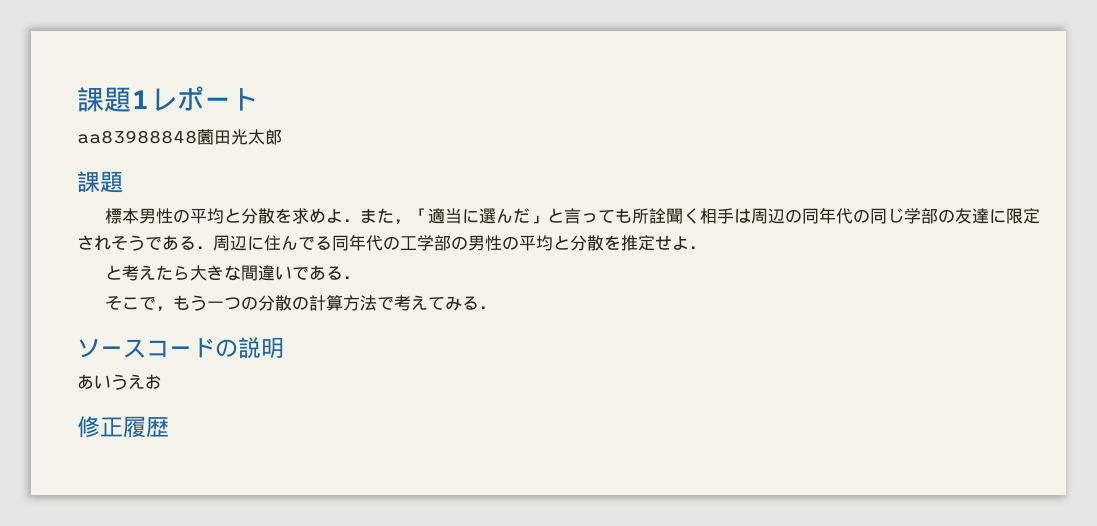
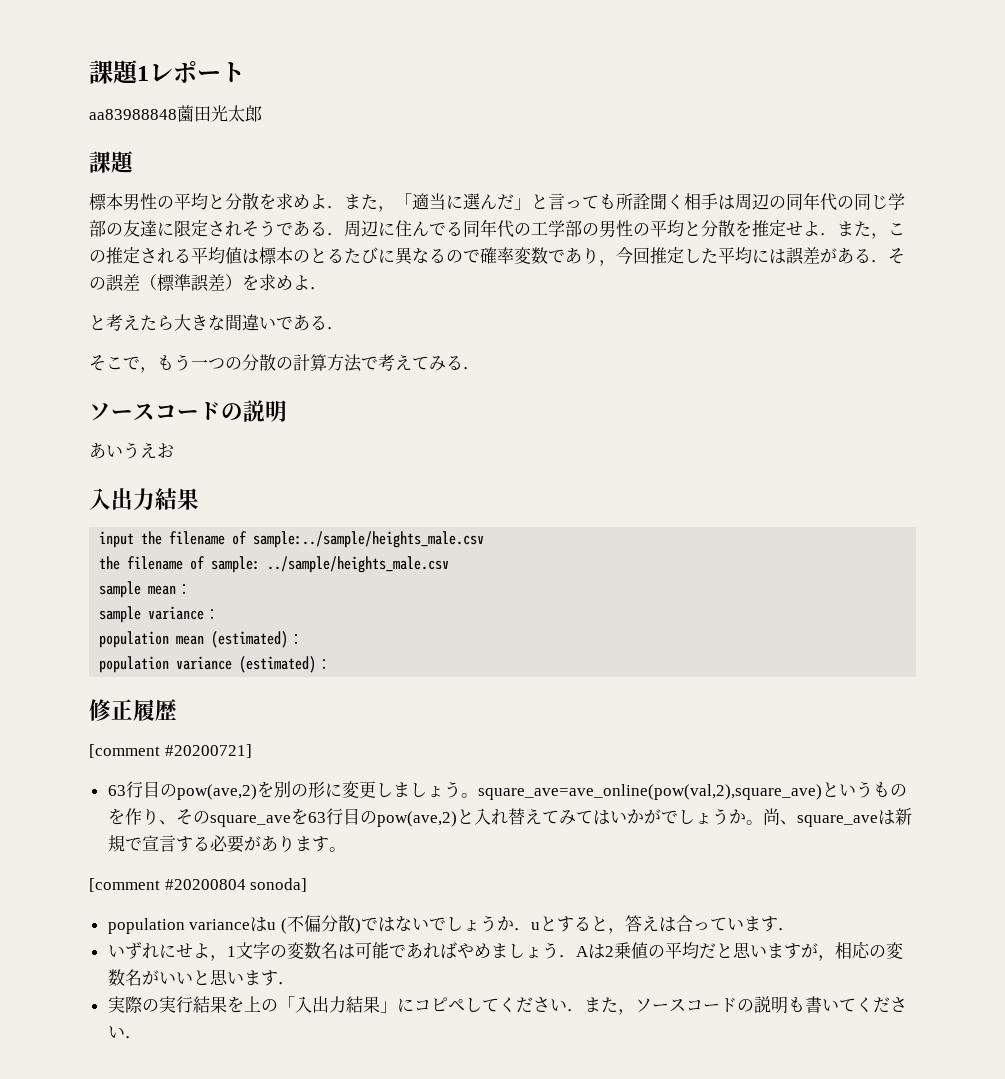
- 標本男性の平均と分散を求めよ．また，「適当に選んだ」と言っても所詮聞く相手は周辺の同年代の同じ学部の友達に限定されそうである．周辺に住んでる同年代の工学部の男性の平均と分散を推定せよ．
+ 標本男性の平均と分散を求めよ．また，「適当に選んだ」と言っても所詮聞く相手は周辺の同年代の同じ学部の友達に限定されそうである．周辺に住んでる同年代の工学部の男性の平均と分散を推定せよ．また，この推定される平均値は標本のとるたびに異なるので確率変数であり，今回推定した平均には誤差がある．その誤差（標準誤差）を求めよ．
  あいうえお
+ 入出力結果
+ input the filename of sample:../sample/heights_male.csv
+ the filename of sample: ../sample/heights_male.csv
+ sample mean：
+ sample variance：
+ population mean (estimated)：
+ population variance (estimated)：
  修正履歴
+ [comment #20200721]
+ 63行目のpow(ave,2)を別の形に変更しましょう。square_ave=ave_online(pow(val,2),square_ave)というものを作り、そのsquare_aveを63行目のpow(ave,2)と入れ替えてみてはいかがでしょうか。尚、square_aveは新規で宣言する必要があります。
+ [comment #20200804 sonoda]
+ population varianceはu (不偏分散)ではないでしょうか．uとすると，答えは合っています．
+ いずれにせよ，1文字の変数名は可能であればやめましょう．Aは2乗値の平均だと思いますが，相応の変数名がいいと思います．
+ 実際の実行結果を上の「入出力結果」にコピペしてください．また，ソースコードの説明も書いてください．

